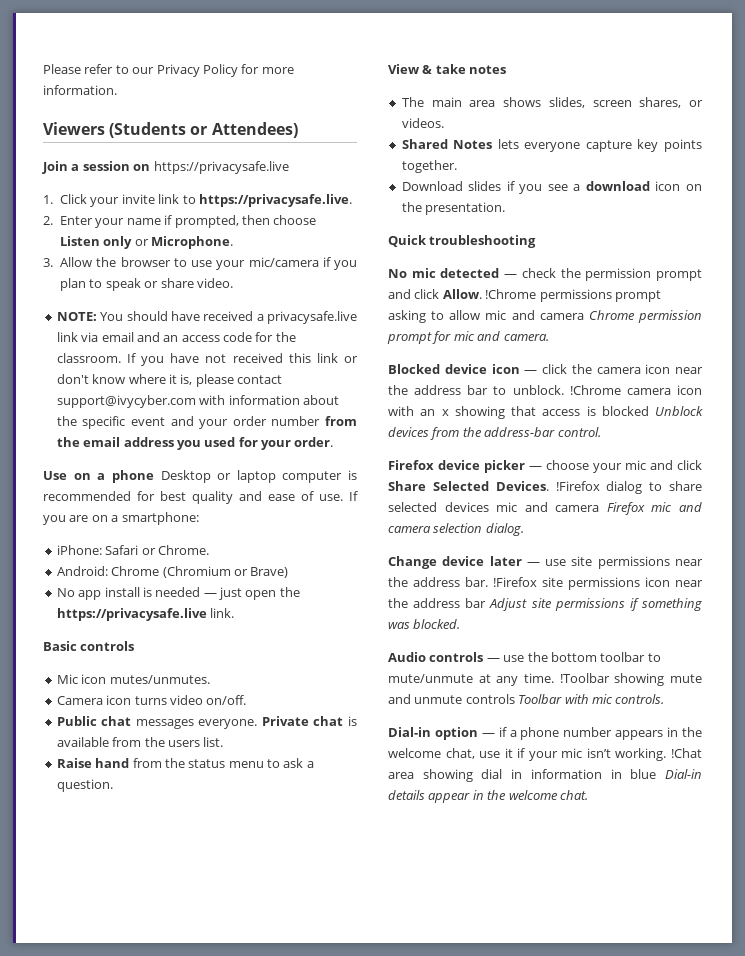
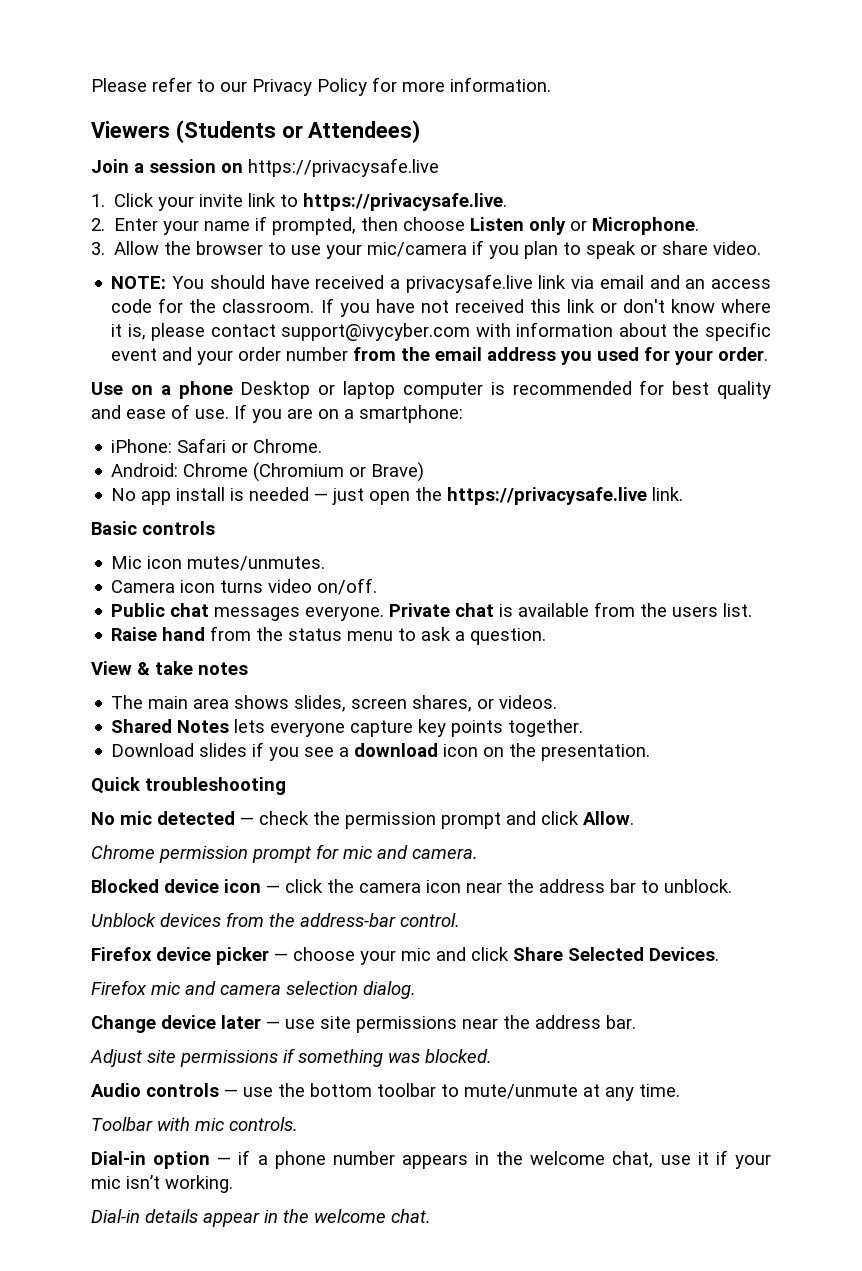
- No mic detected — check the permission prompt and click Allow. !Chrome permissions prompt asking to allow mic and camera Chrome permission prompt for mic and camera.
+ No mic detected — check the permission prompt and click Allow.
+ Chrome permission prompt for mic and camera.
- Blocked device icon — click the camera icon near the address bar to unblock. !Chrome camera icon with an x showing that access is blocked Unblock devices from the address-bar control.
+ Blocked device icon — click the camera icon near the address bar to unblock.
+ Unblock devices from the address-bar control.
- Firefox device picker — choose your mic and click Share Selected Devices. !Firefox dialog to share selected devices mic and camera Firefox mic and camera selection dialog.
+ Firefox device picker — choose your mic and click Share Selected Devices.
+ Firefox mic and camera selection dialog.
- Change device later — use site permissions near the address bar. !Firefox site permissions icon near the address bar Adjust site permissions if something was blocked.
+ Change device later — use site permissions near the address bar.
+ Adjust site permissions if something was blocked.
- Audio controls — use the bottom toolbar to mute/unmute at any time. !Toolbar showing mute and unmute controls Toolbar with mic controls.
+ Audio controls — use the bottom toolbar to mute/unmute at any time.
+ Toolbar with mic controls.
- Dial-in option — if a phone number appears in the welcome chat, use it if your mic isn’t working. !Chat area showing dial in information in blue Dial-in details appear in the welcome chat.
+ Dial-in option — if a phone number appears in the welcome chat, use it if your mic isn’t working.
+ Dial-in details appear in the welcome chat.

